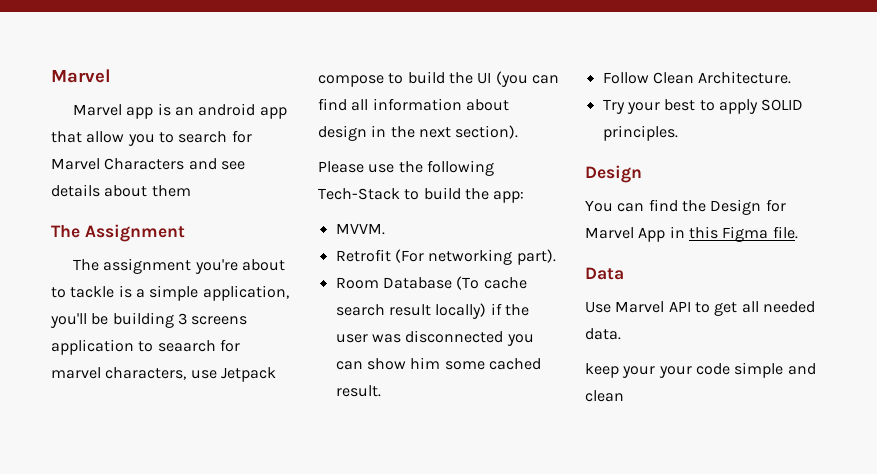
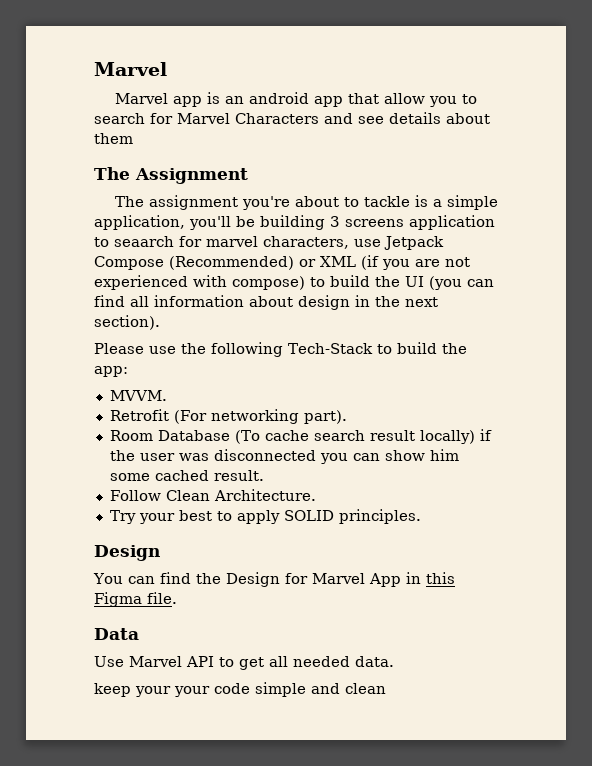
- The assignment you're about to tackle is a simple application, you'll be building 3 screens application to seaarch for marvel characters, use Jetpack compose to build the UI (you can find all information about design in the next section).
+ The assignment you're about to tackle is a simple application, you'll be building 3 screens application to seaarch for marvel characters, use Jetpack Compose (Recommended) or XML (if you are not experienced with compose) to build the UI (you can find all information about design in the next section).

